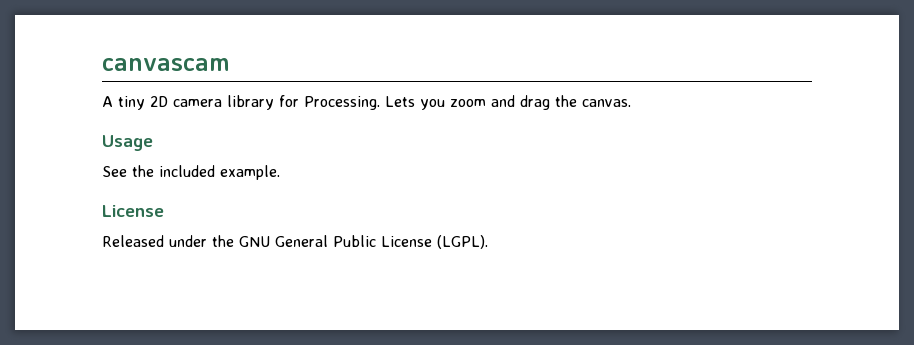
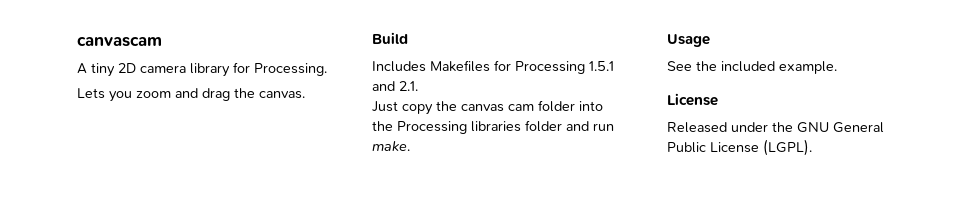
- A tiny 2D camera library for Processing. Lets you zoom and drag the canvas.
+ A tiny 2D camera library for Processing.
+ Lets you zoom and drag the canvas.
+ Build
+ Includes Makefiles for Processing 1.5.1 and 2.1.
+ Just copy the canvas cam folder into the Processing libraries folder and run make.

